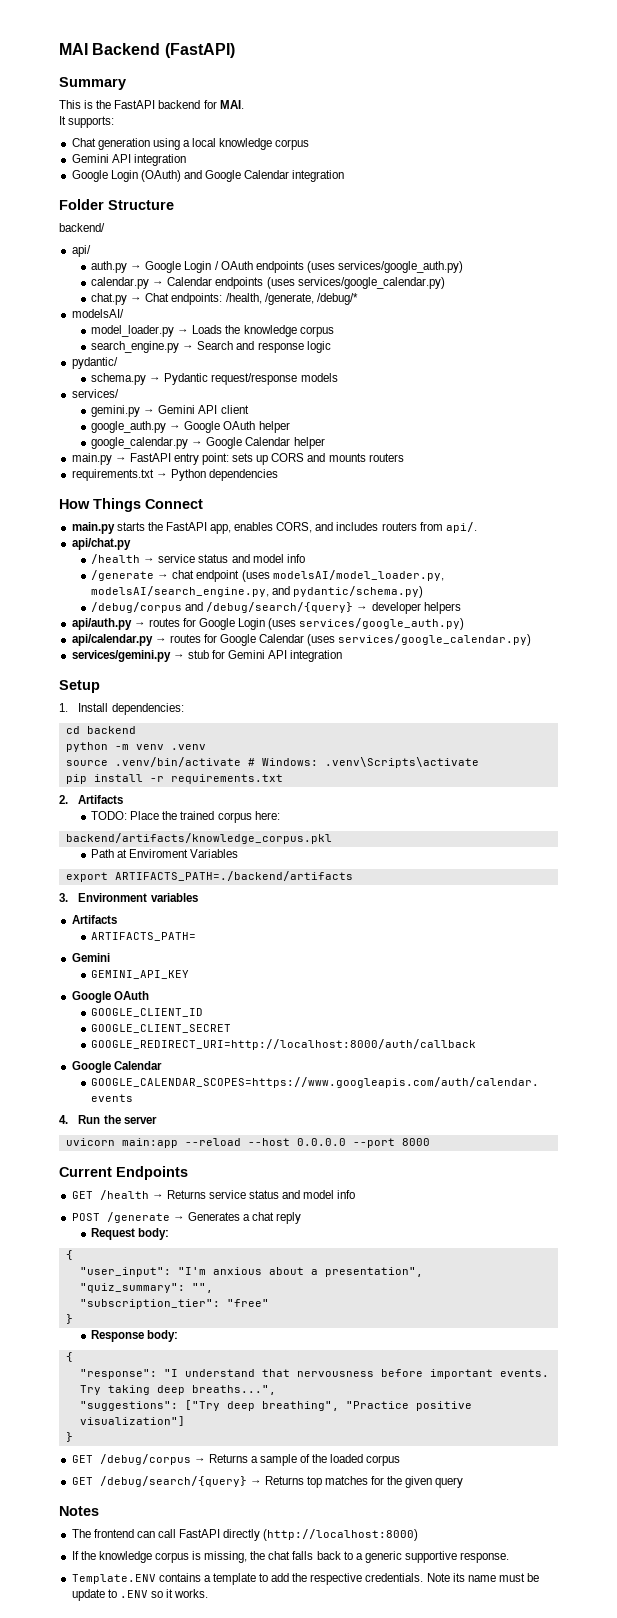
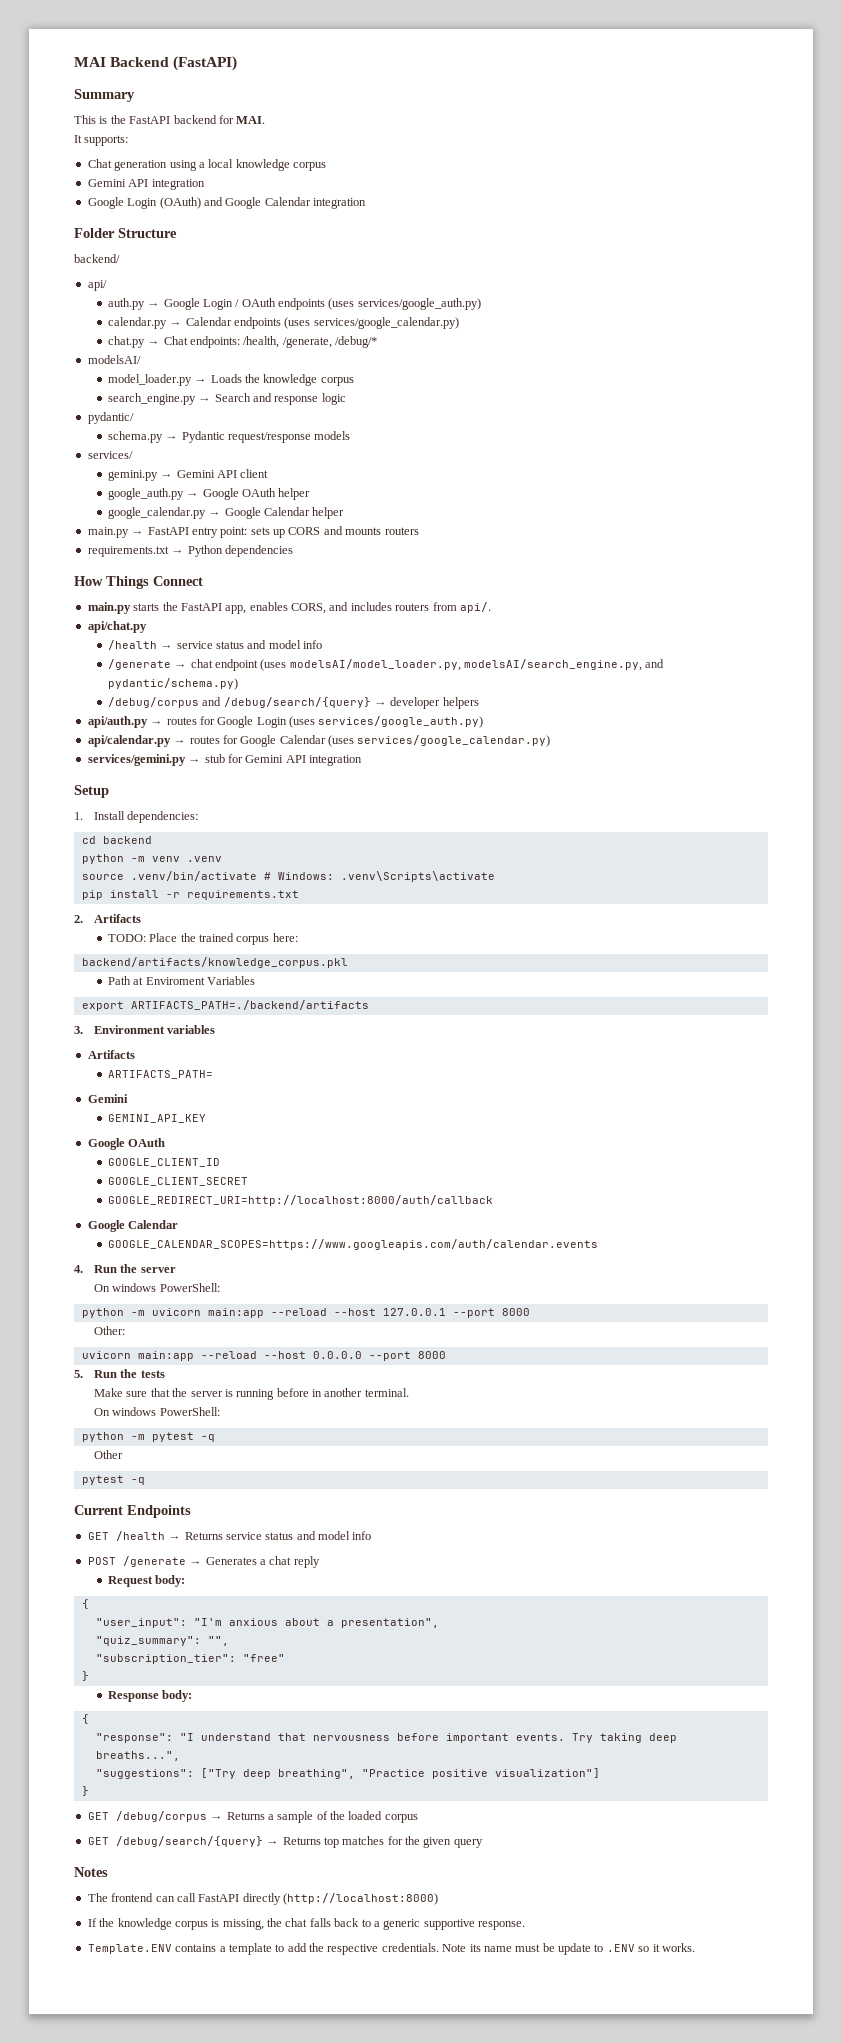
  4. Run the server
+ On windows PowerShell:
+ python -m uvicorn main:app --reload --host 127.0.0.1 --port 8000
+ Other:
+ 5. Run the tests
+ Make sure that the server is running before in another terminal.
+ On windows PowerShell:
+ python -m pytest -q
+ Other
+ pytest -q

